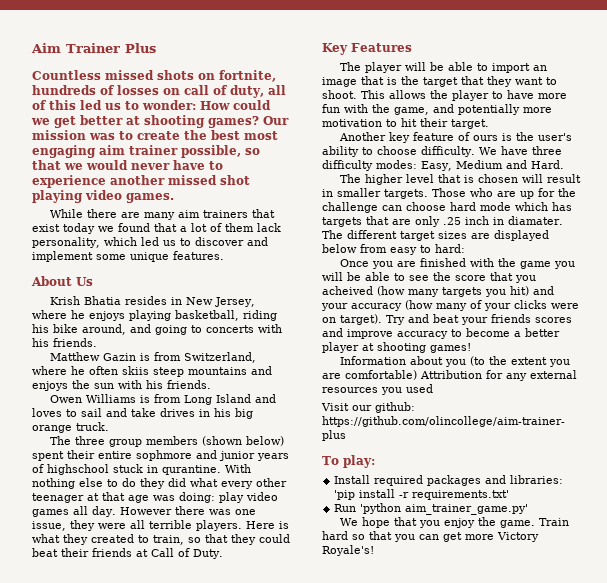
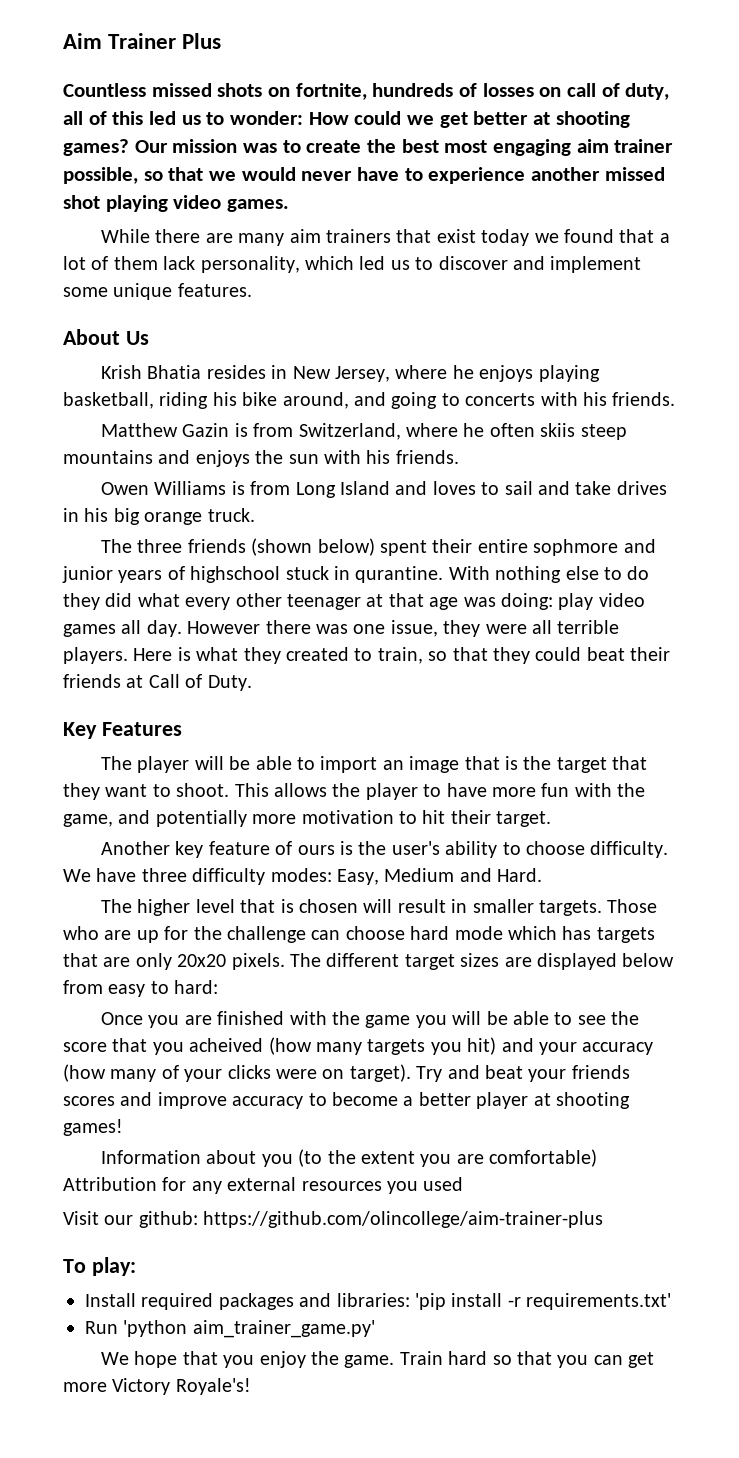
- The three group members (shown below) spent their entire sophmore and junior years of highschool stuck in qurantine.
+ The three friends (shown below) spent their entire sophmore and junior years of highschool stuck in qurantine.
- Those who are up for the challenge can choose hard mode which has targets that are only .25 inch in diamater.
+ Those who are up for the challenge can choose hard mode which has targets that are only 20x20 pixels.

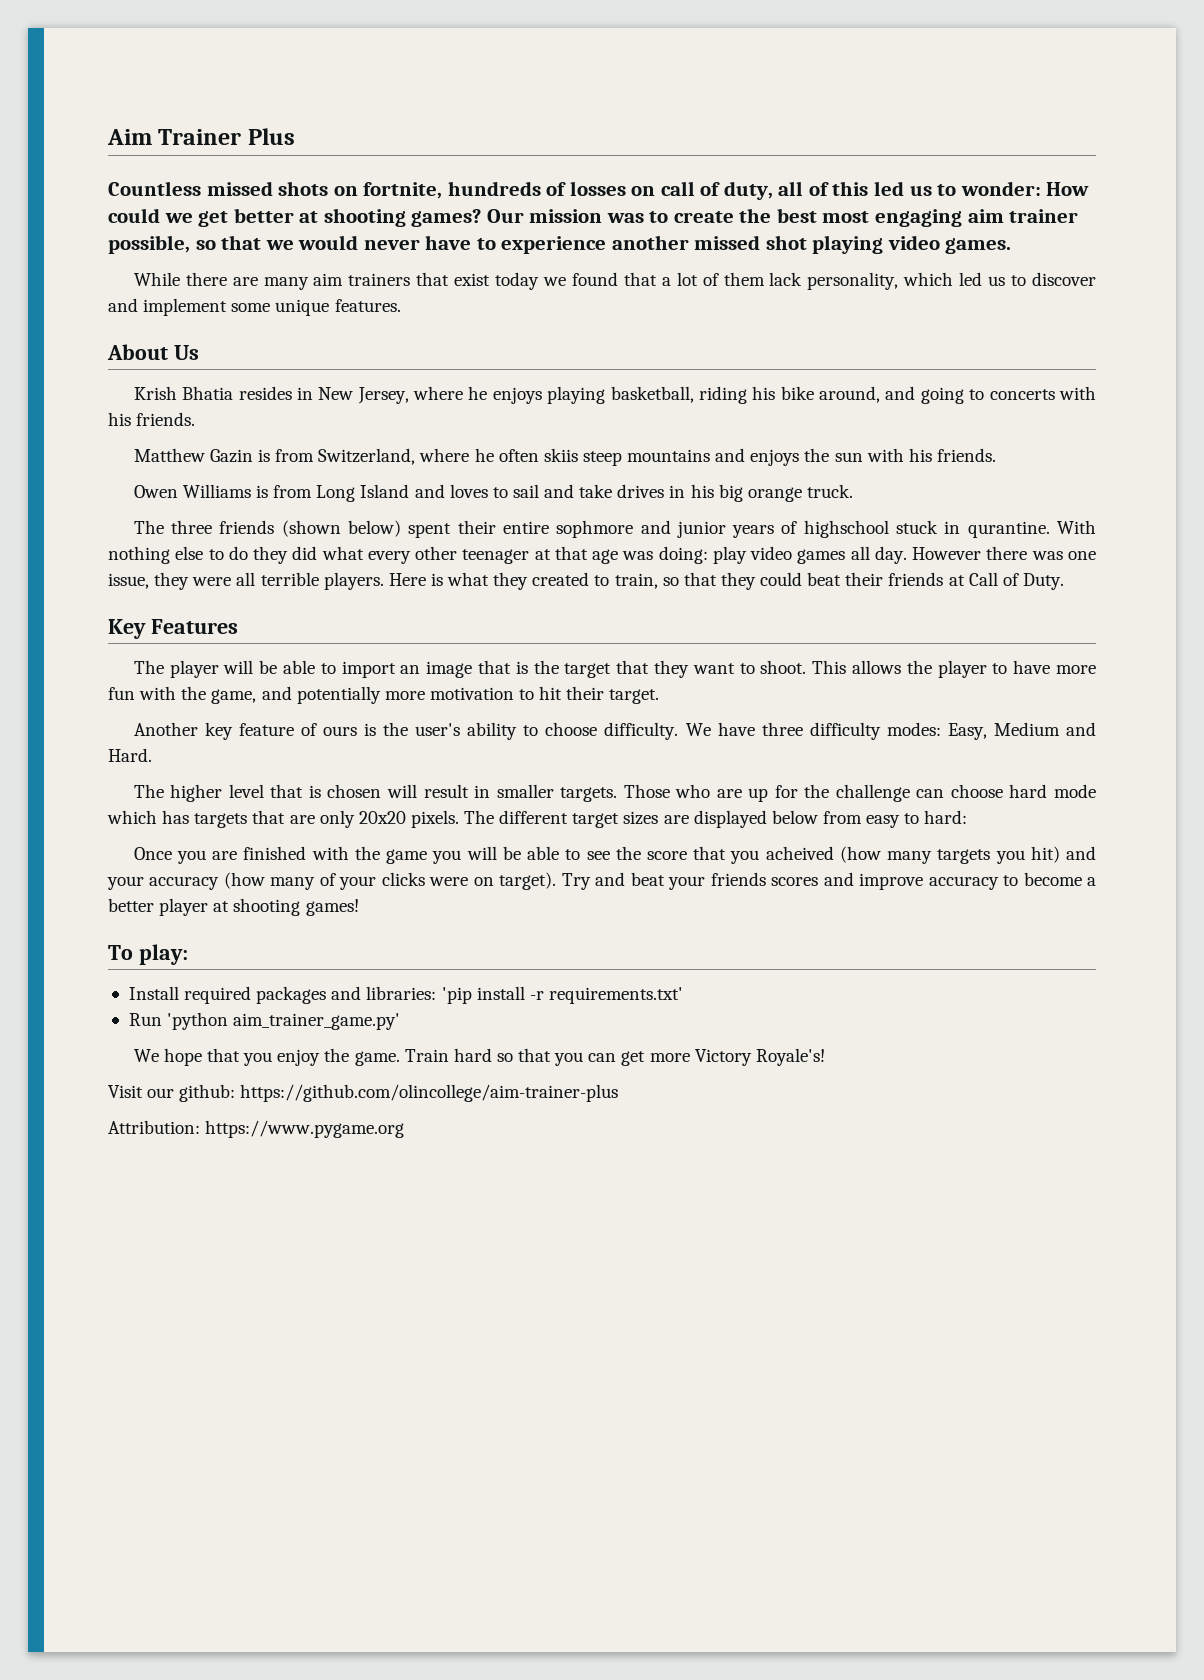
- Information about you (to the extent you are comfortable) Attribution for any external resources you used
- Visit our github: https://github.com/olincollege/aim-trainer-plus
+ Visit our github: https://github.com/olincollege/aim-trainer-plus
+ Attribution: https://www.pygame.org

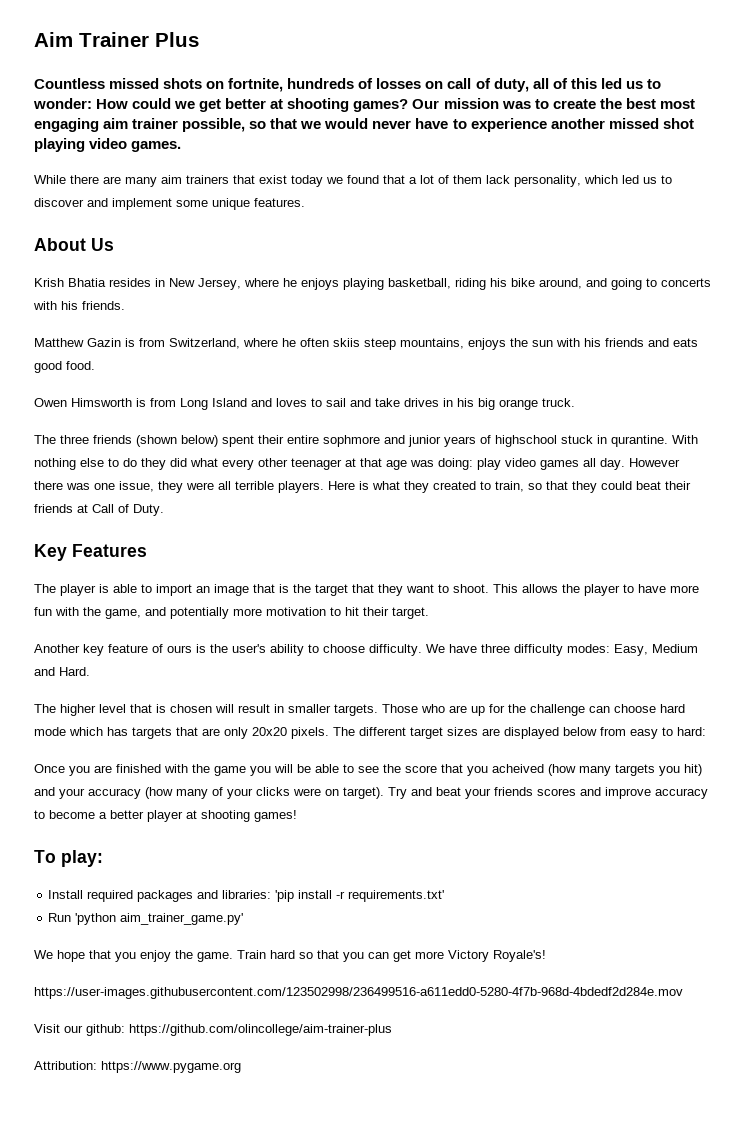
- Matthew Gazin is from Switzerland, where he often skiis steep mountains and enjoys the sun with his friends.
+ Matthew Gazin is from Switzerland, where he often skiis steep mountains, enjoys the sun with his friends and eats good food.
- Owen Williams is from Long Island and loves to sail and take drives in his big orange truck.
+ Owen Himsworth is from Long Island and loves to sail and take drives in his big orange truck.
- The player will be able to import an image that is the target that they want to shoot.
+ The player is able to import an image that is the target that they want to shoot.
+ https://user-images.githubusercontent.com/123502998/236499516-a611edd0-5280-4f7b-968d-4bdedf2d284e.mov

